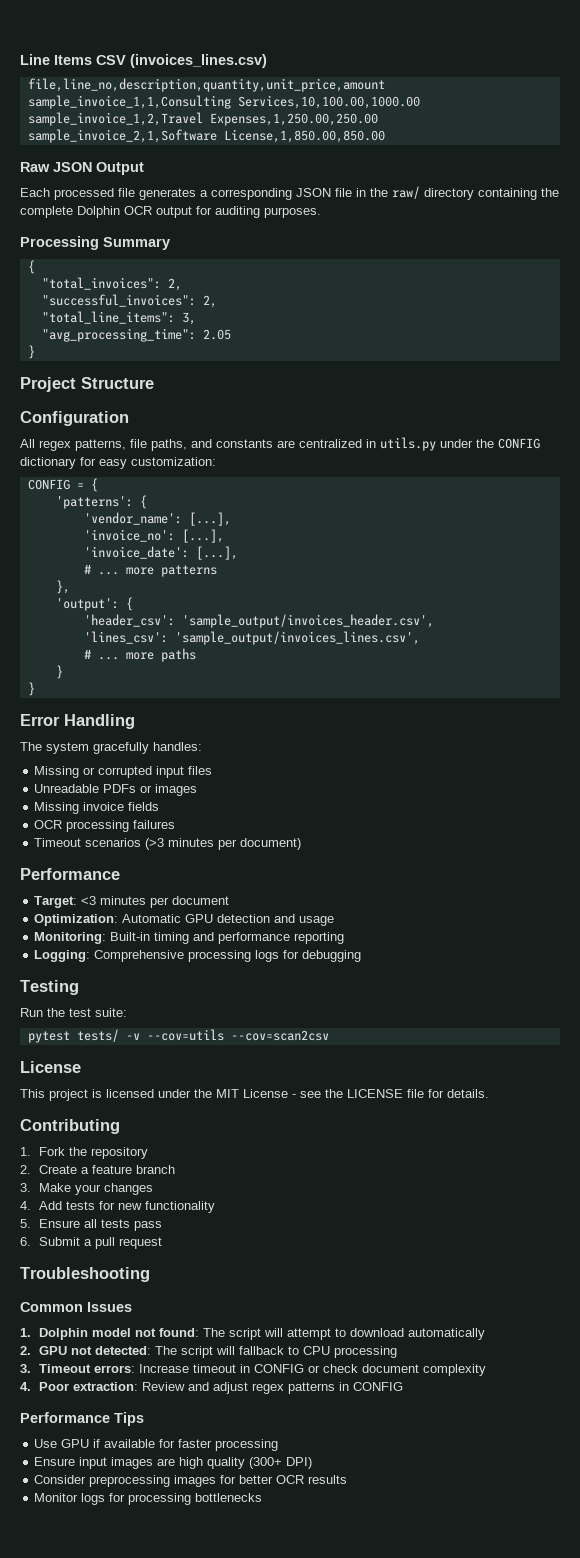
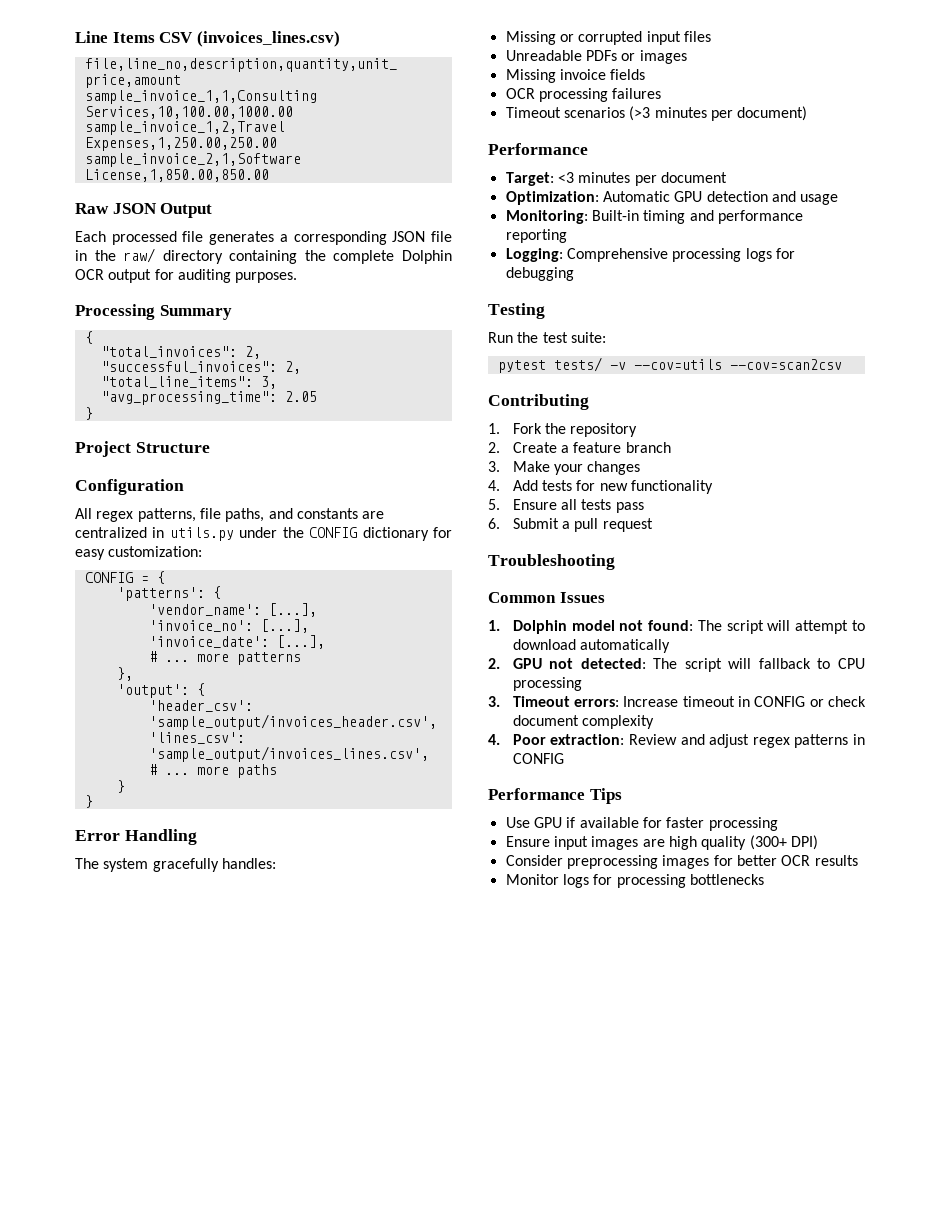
  pytest tests/ -v --cov=utils --cov=scan2csv
- License
- This project is licensed under the MIT License - see the LICENSE file for details.

